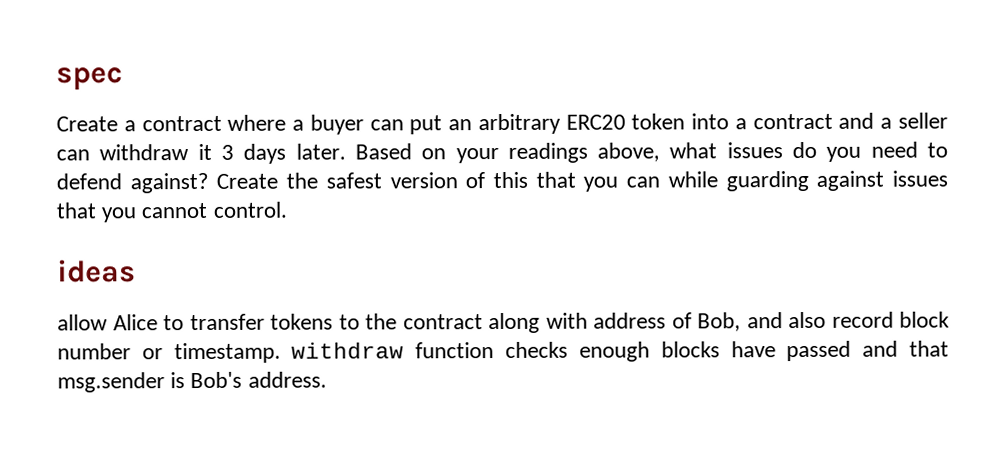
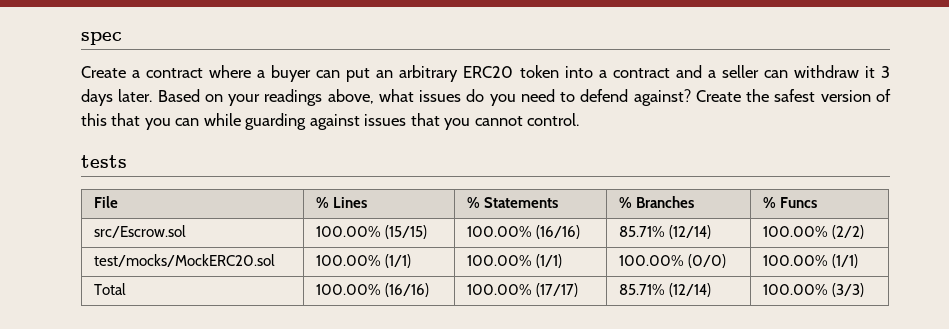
- ideas
- allow Alice to transfer tokens to the contract along with address of Bob, and also record block number or timestamp. withdraw function checks enough blocks have passed and that msg.sender is Bob's address.
+ tests
+ File | % Lines | % Statements | % Branches | % Funcs
+ src/Escrow.sol | 100.00% (15/15) | 100.00% (16/16) | 85.71% (12/14) | 100.00% (2/2)
+ test/mocks/MockERC20.sol | 100.00% (1/1) | 100.00% (1/1) | 100.00% (0/0) | 100.00% (1/1)
+ Total | 100.00% (16/16) | 100.00% (17/17) | 85.71% (12/14) | 100.00% (3/3)

